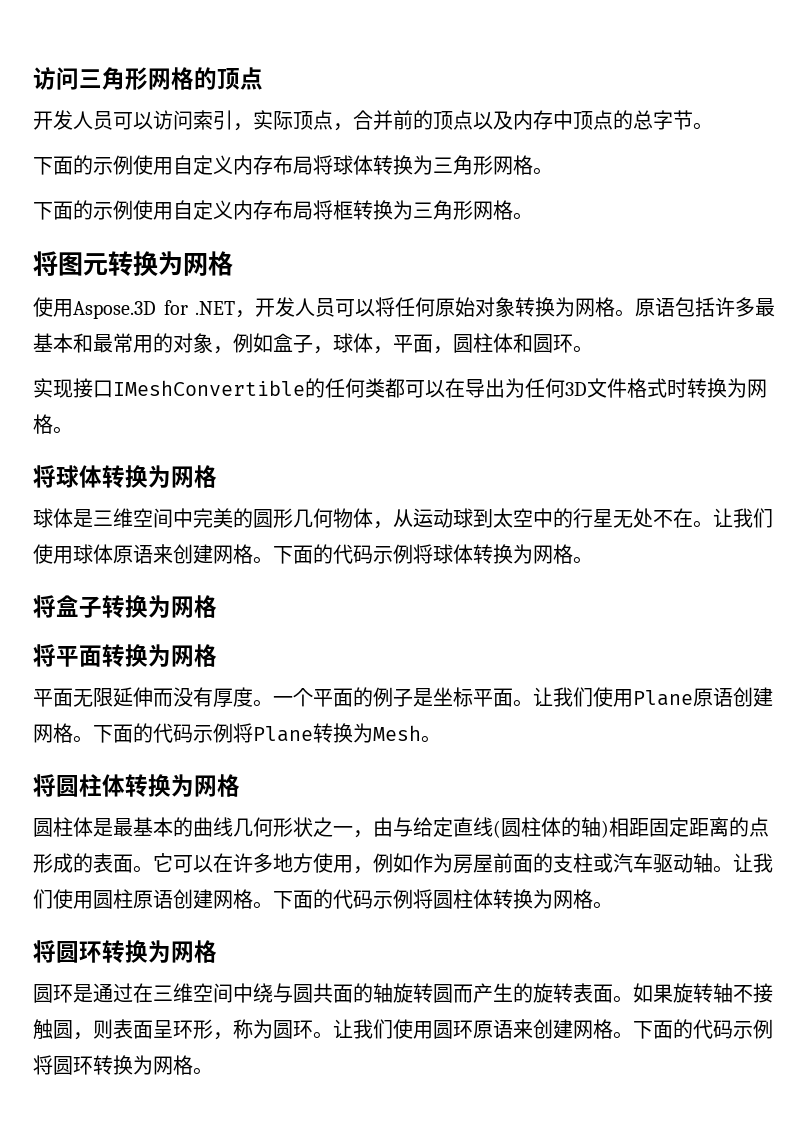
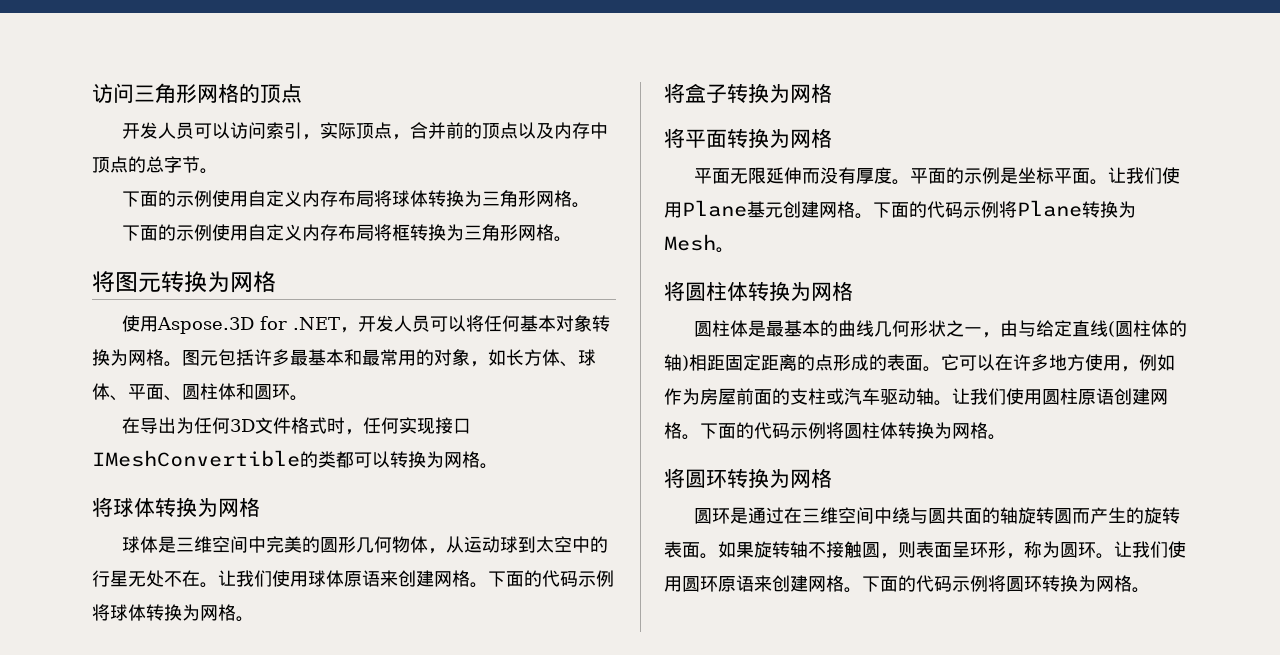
- 使用Aspose.3D for .NET，开发人员可以将任何原始对象转换为网格。
+ 使用Aspose.3D for .NET，开发人员可以将任何基本对象转换为网格。
- 原语包括许多最基本和最常用的对象，例如盒子，球体，平面，圆柱体和圆环。
- 实现接口IMeshConvertible的任何类都可以在导出为任何3D文件格式时转换为网格。
+ 图元包括许多最基本和最常用的对象，如长方体、球体、平面、圆柱体和圆环。
+ 在导出为任何3D文件格式时，任何实现接口IMeshConvertible的类都可以转换为网格。
- 一个平面的例子是坐标平面。
+ 平面的示例是坐标平面。
- 让我们使用Plane原语创建网格。
+ 让我们使用Plane基元创建网格。

